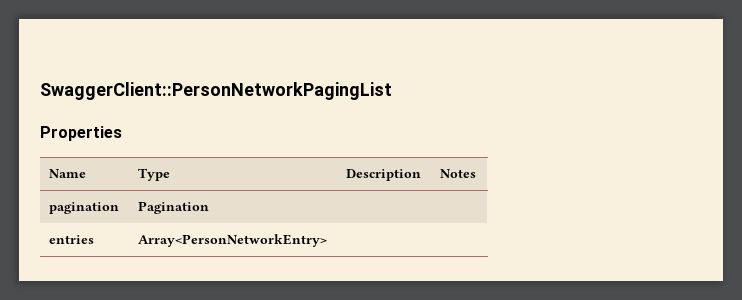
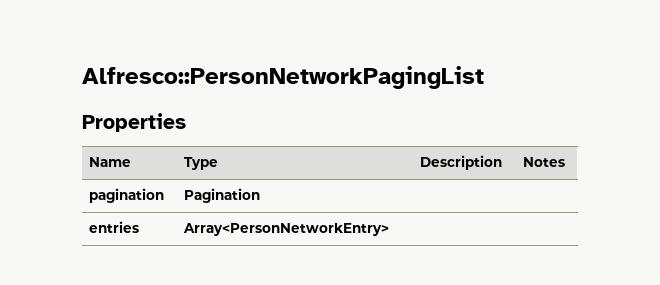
- SwaggerClient::PersonNetworkPagingList
+ Alfresco::PersonNetworkPagingList

